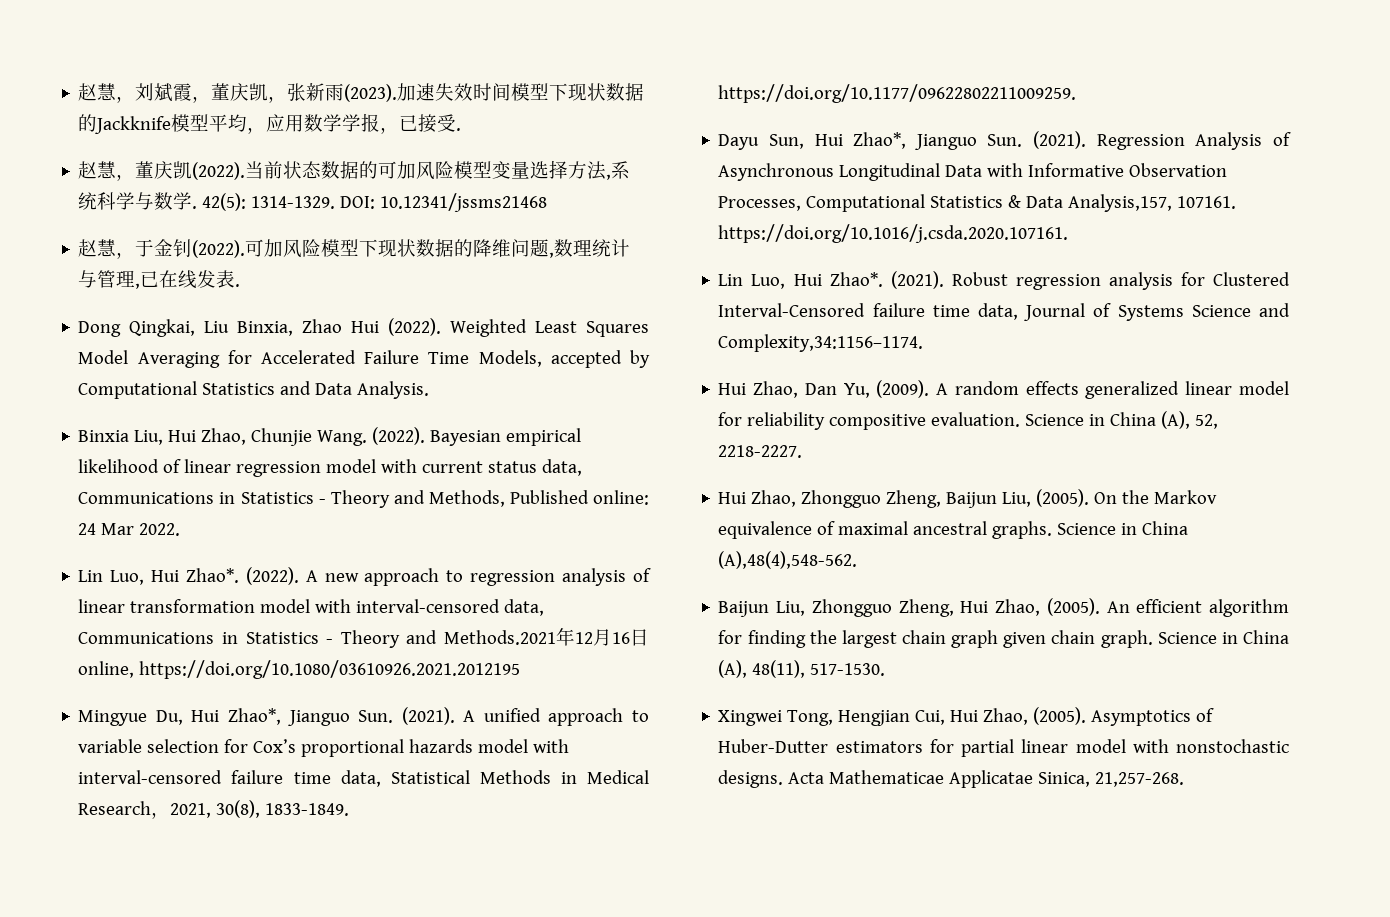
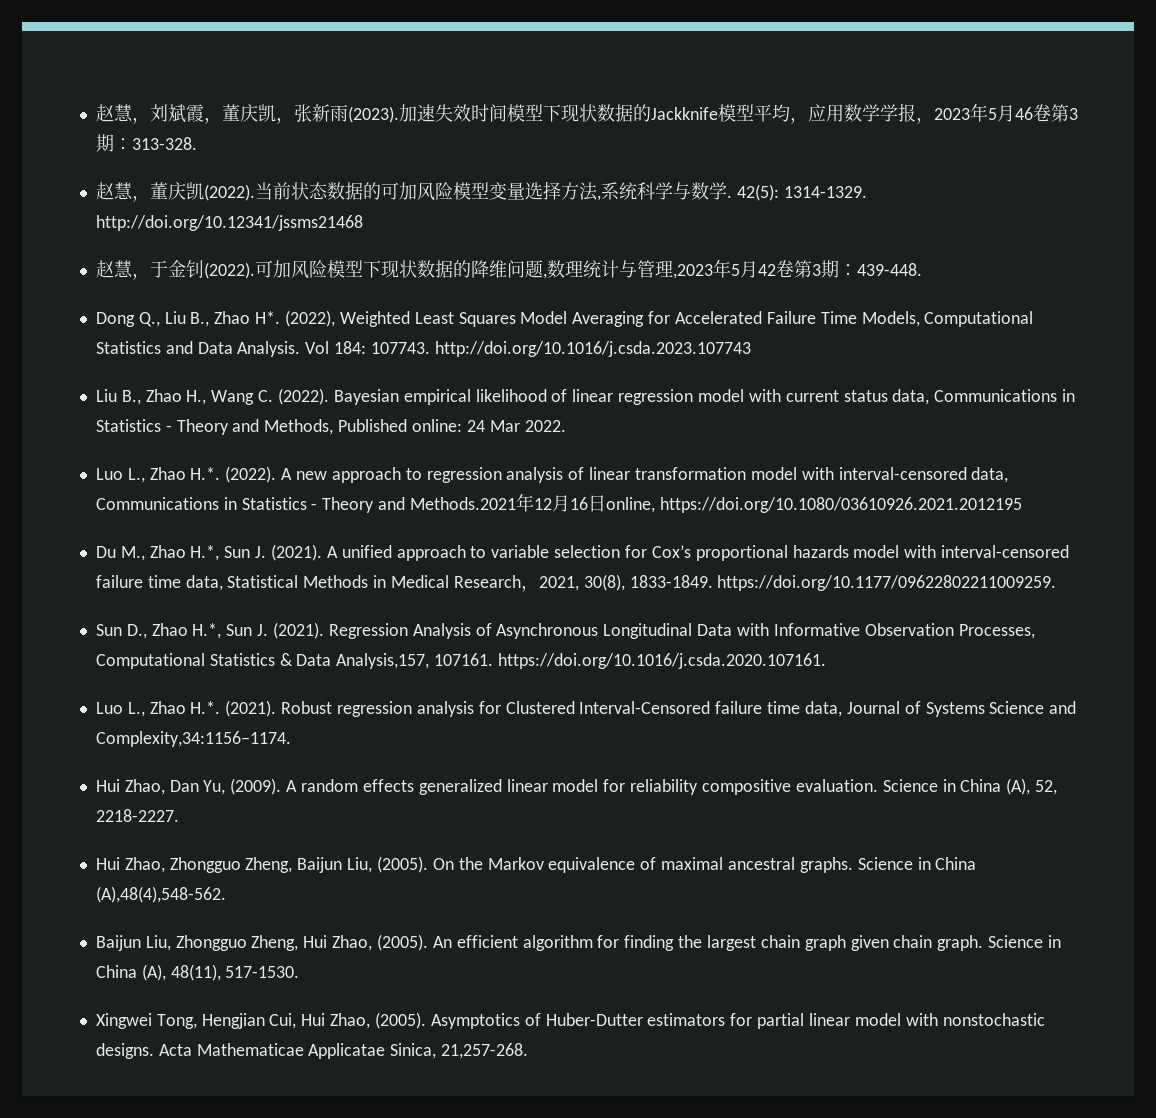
- 加速失效时间模型下现状数据的Jackknife模型平均，应用数学学报，已接受.
+ 加速失效时间模型下现状数据的Jackknife模型平均，应用数学学报，2023年5月46卷第3期：313-328.
- 42(5): 1314-1329. DOI: 10.12341/jssms21468
+ 42(5): 1314-1329. http://doi.org/10.12341/jssms21468
- 可加风险模型下现状数据的降维问题,数理统计与管理,已在线发表.
- Dong Qingkai, Liu Binxia, Zhao Hui (2022). Weighted Least Squares Model Averaging for Accelerated Failure Time Models, accepted by Computational Statistics and Data Analysis.
- Binxia Liu, Hui Zhao, Chunjie Wang. (2022).
+ 可加风险模型下现状数据的降维问题,数理统计与管理,2023年5月42卷第3期：439-448.
+ Dong Q., Liu B., Zhao H*. (2022), Weighted Least Squares Model Averaging for Accelerated Failure Time Models, Computational Statistics and Data Analysis. Vol 184: 107743. http://doi.org/10.1016/j.csda.2023.107743
+ Liu B., Zhao H., Wang C. (2022).
- Lin Luo, Hui Zhao*. (2022).
+ Luo L., Zhao H.*. (2022).
- Mingyue Du, Hui Zhao*, Jianguo Sun. (2021).
+ Du M., Zhao H.*, Sun J. (2021).
- Dayu Sun, Hui Zhao*, Jianguo Sun. (2021).
+ Sun D., Zhao H.*, Sun J. (2021).
- Lin Luo, Hui Zhao*. (2021).
+ Luo L., Zhao H.*. (2021).

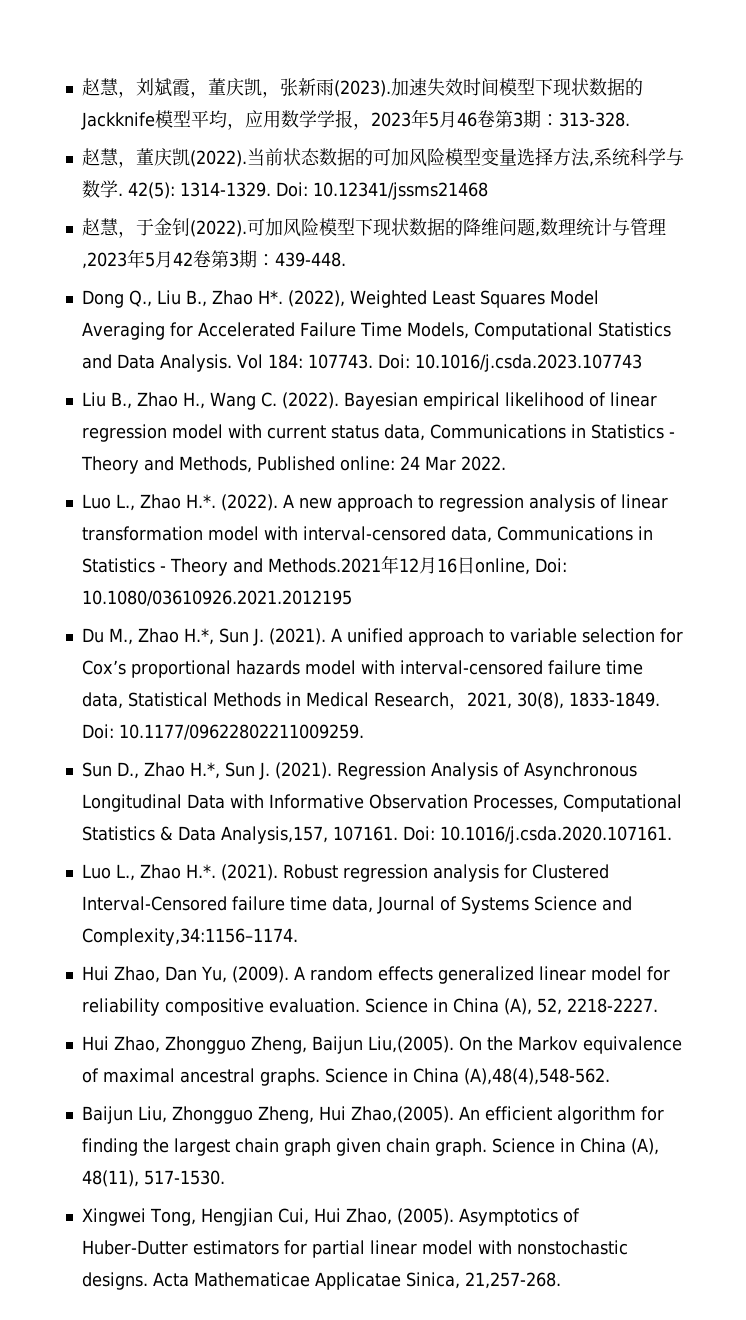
- 42(5): 1314-1329. http://doi.org/10.12341/jssms21468
+ 42(5): 1314-1329. Doi: 10.12341/jssms21468
- Vol 184: 107743. http://doi.org/10.1016/j.csda.2023.107743
+ Vol 184: 107743. Doi: 10.1016/j.csda.2023.107743
- A new approach to regression analysis of linear transformation model with interval-censored data, Communications in Statistics - Theory and Methods.2021年12月16日online, https://doi.org/10.1080/03610926.2021.2012195
+ A new approach to regression analysis of linear transformation model with interval-censored data, Communications in Statistics - Theory and Methods.2021年12月16日online, Doi: 10.1080/03610926.2021.2012195
- A unified approach to variable selection for Cox’s proportional hazards model with interval-censored failure time data, Statistical Methods in Medical Research，2021, 30(8), 1833-1849. https://doi.org/10.1177/09622802211009259.
+ A unified approach to variable selection for Cox’s proportional hazards model with interval-censored failure time data, Statistical Methods in Medical Research，2021, 30(8), 1833-1849. Doi: 10.1177/09622802211009259.
- Regression Analysis of Asynchronous Longitudinal Data with Informative Observation Processes, Computational Statistics & Data Analysis,157, 107161. https://doi.org/10.1016/j.csda.2020.107161.
+ Regression Analysis of Asynchronous Longitudinal Data with Informative Observation Processes, Computational Statistics & Data Analysis,157, 107161. Doi: 10.1016/j.csda.2020.107161.
- Hui Zhao, Zhongguo Zheng, Baijun Liu, (2005).
+ Hui Zhao, Zhongguo Zheng, Baijun Liu,(2005).
- Baijun Liu, Zhongguo Zheng, Hui Zhao, (2005).
+ Baijun Liu, Zhongguo Zheng, Hui Zhao,(2005).

